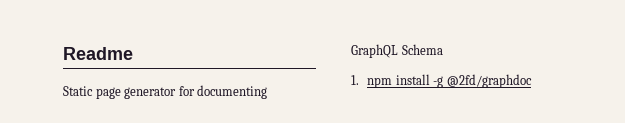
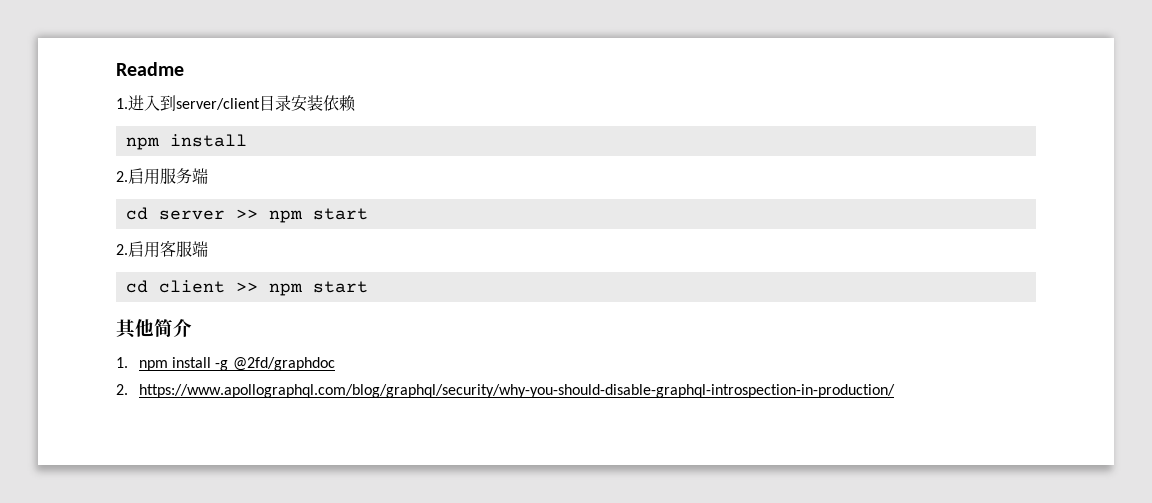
- Static page generator for documenting GraphQL Schema
+ 1.进入到server/client目录安装依赖
+ npm install
+ 2.启用服务端
+ cd server >> npm start
+ 2.启用客服端
+ cd client >> npm start
+ 其他简介
+ 2. https://www.apollographql.com/blog/graphql/security/why-you-should-disable-graphql-introspection-in-production/

